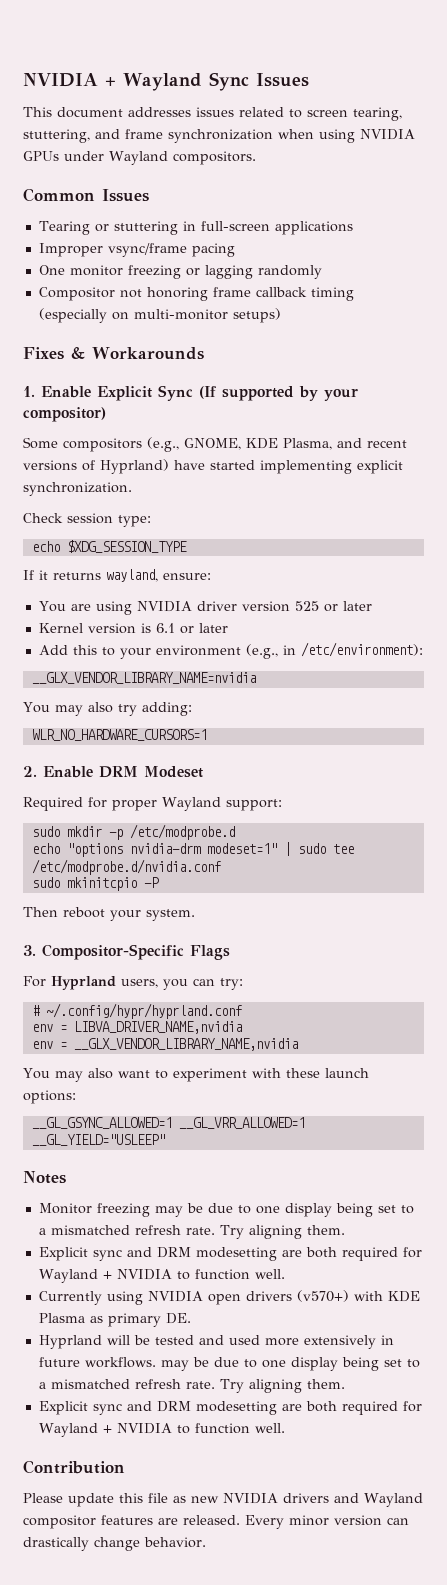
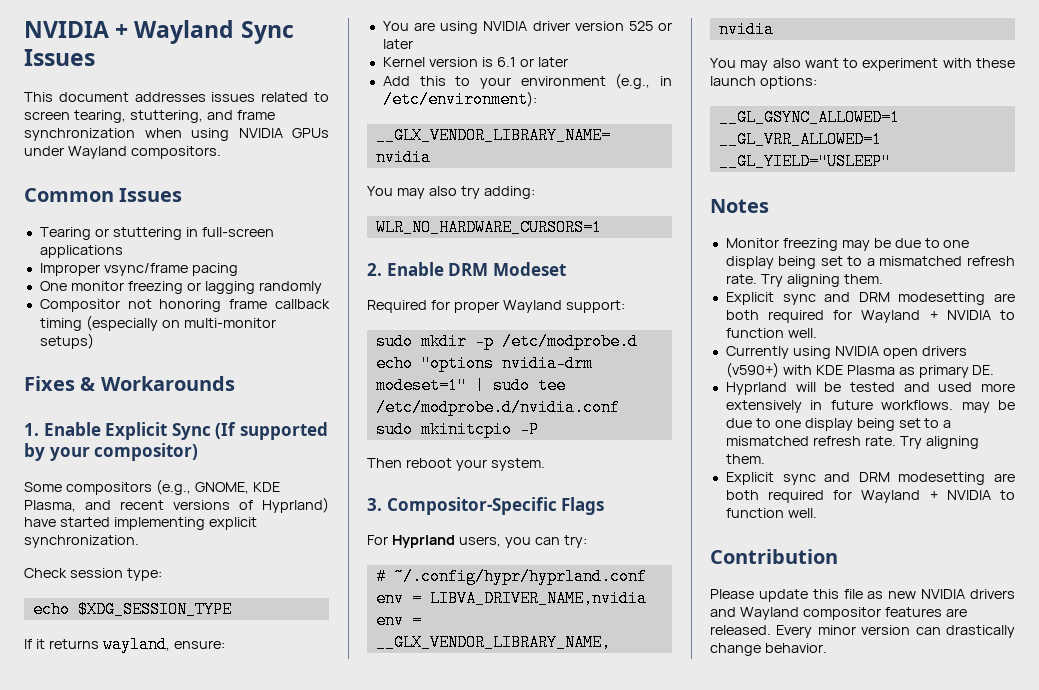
- Currently using NVIDIA open drivers (v570+) with KDE Plasma as primary DE.
+ Currently using NVIDIA open drivers (v590+) with KDE Plasma as primary DE.

